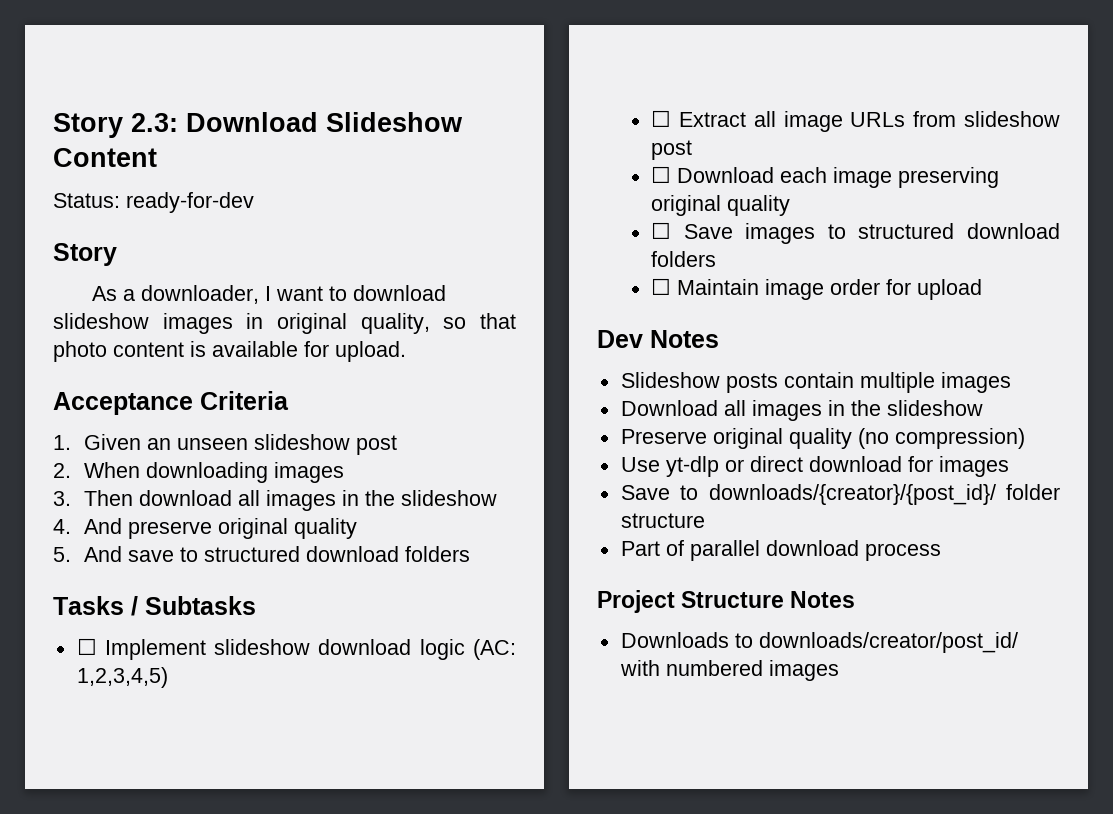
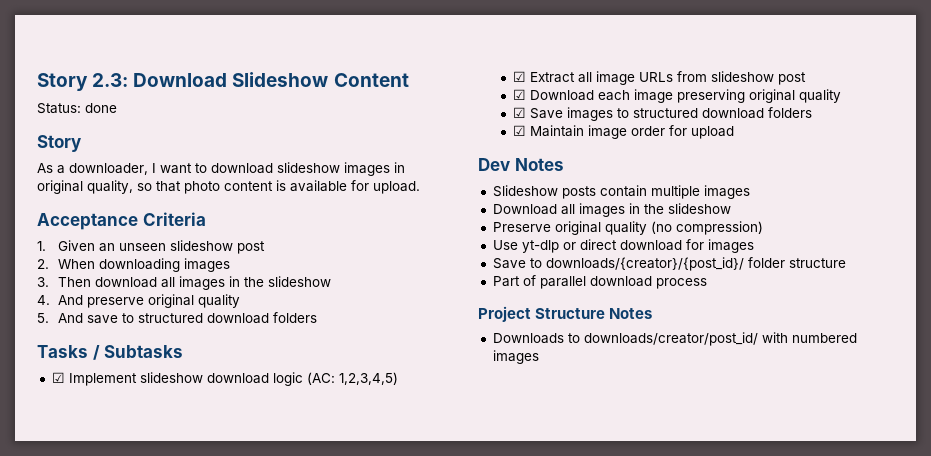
- Status: ready-for-dev
+ Status: done
- ☐ Implement slideshow download logic (AC: 1,2,3,4,5)
+ ☑ Implement slideshow download logic (AC: 1,2,3,4,5)
- ☐ Extract all image URLs from slideshow post
+ ☑ Extract all image URLs from slideshow post
- ☐ Download each image preserving original quality
+ ☑ Download each image preserving original quality
- ☐ Save images to structured download folders
+ ☑ Save images to structured download folders
- ☐ Maintain image order for upload
+ ☑ Maintain image order for upload

